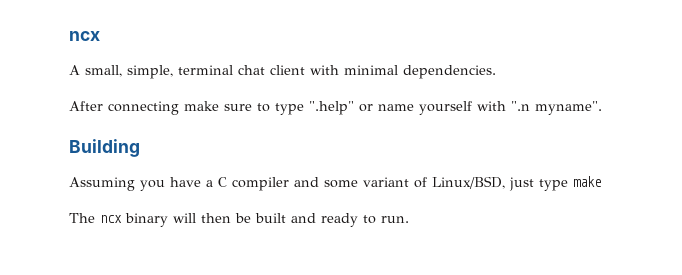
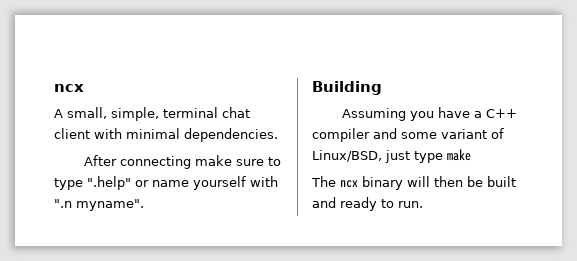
- Assuming you have a C compiler and some variant of Linux/BSD, just type make
+ Assuming you have a C++ compiler and some variant of Linux/BSD, just type make

